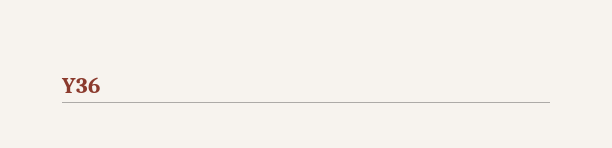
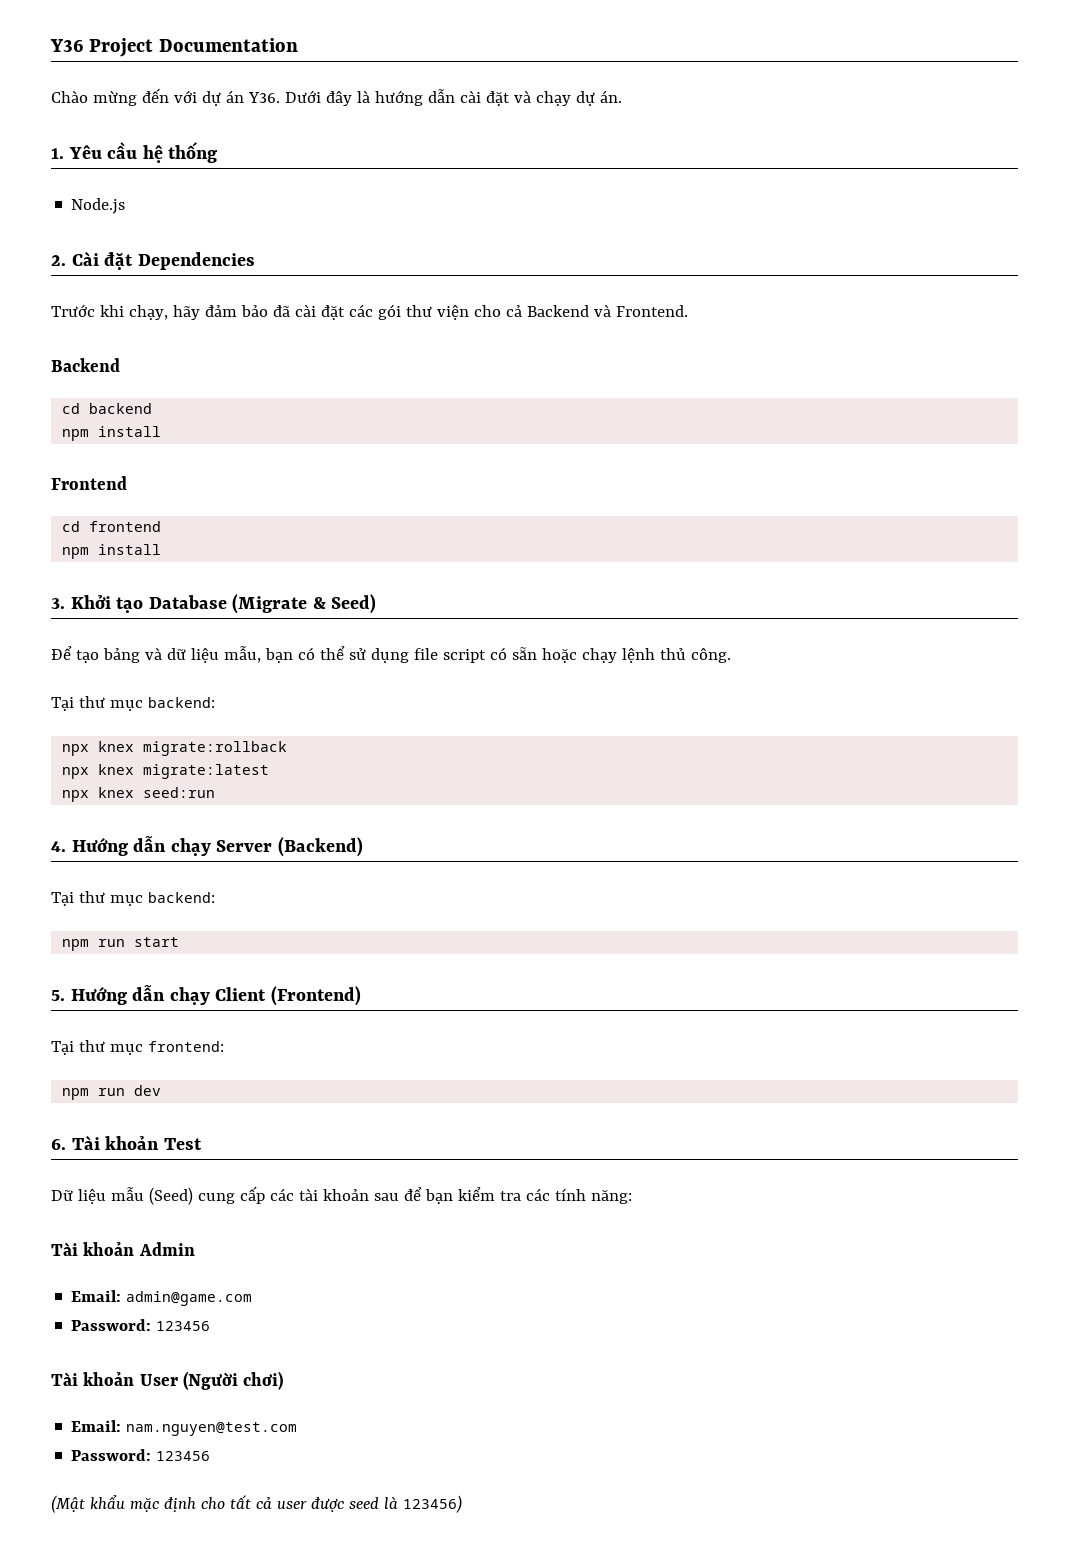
- Y36
+ Y36 Project Documentation
+ Chào mừng đến với dự án Y36. Dưới đây là hướng dẫn cài đặt và chạy dự án.
+ 1. Yêu cầu hệ thống
+ Node.js
+ 2. Cài đặt Dependencies
+ Trước khi chạy, hãy đảm bảo đã cài đặt các gói thư viện cho cả Backend và Frontend.
+ Backend
+ cd backend
+ npm install
+ Frontend
+ cd frontend
+ npm install
+ 3. Khởi tạo Database (Migrate & Seed)
+ Để tạo bảng và dữ liệu mẫu, bạn có thể sử dụng file script có sẵn hoặc chạy lệnh thủ công.
+ Tại thư mục backend:
+ npx knex migrate:rollback
+ npx knex migrate:latest
+ npx knex seed:run
+ 4. Hướng dẫn chạy Server (Backend)
+ Tại thư mục backend:
+ npm run start
+ 5. Hướng dẫn chạy Client (Frontend)
+ Tại thư mục frontend:
+ npm run dev
+ 6. Tài khoản Test
+ Dữ liệu mẫu (Seed) cung cấp các tài khoản sau để bạn kiểm tra các tính năng:
+ Tài khoản Admin
+ Email: admin@game.com
+ Password: 123456
+ Tài khoản User (Người chơi)
+ Email: nam.nguyen@test.com
+ Password: 123456
+ (Mật khẩu mặc định cho tất cả user được seed là 123456)

